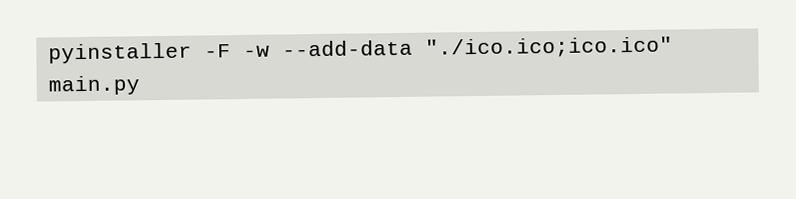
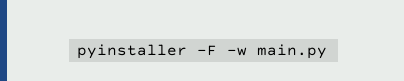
- pyinstaller -F -w --add-data "./ico.ico;ico.ico" main.py
+ pyinstaller -F -w main.py

